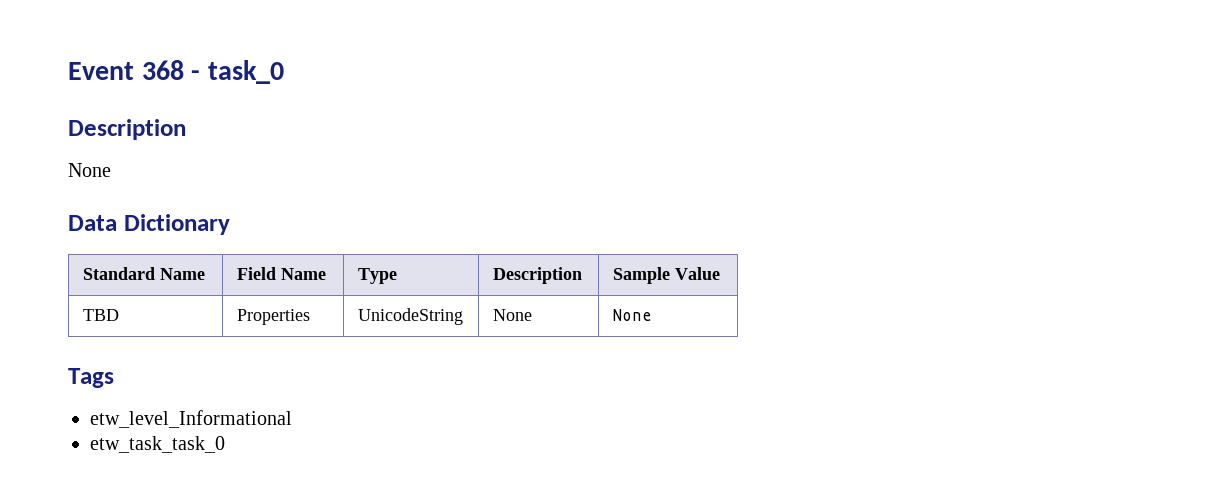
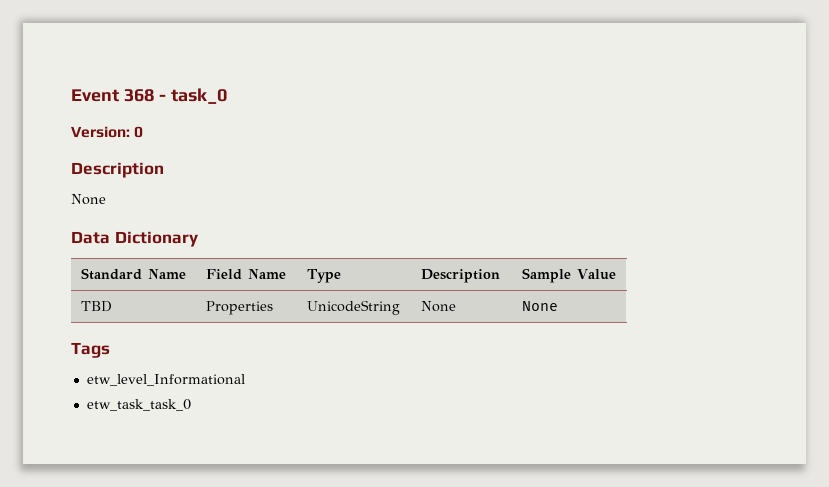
+ Version: 0

